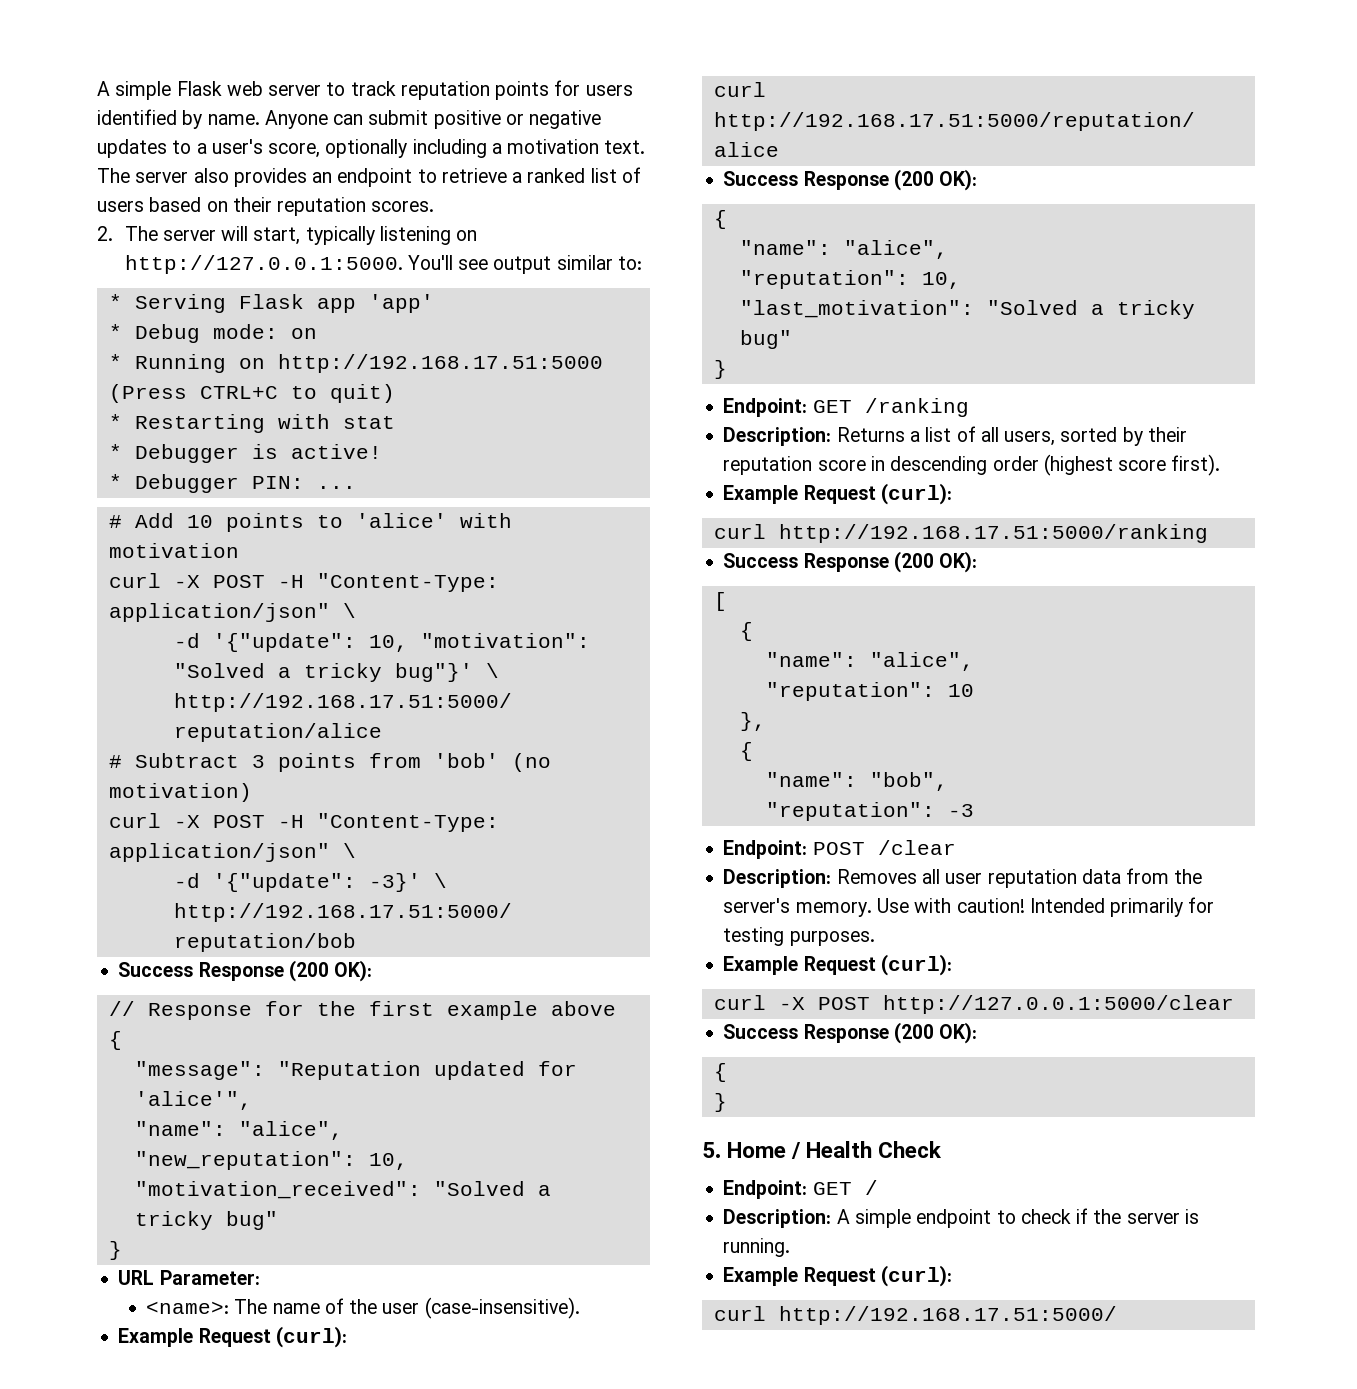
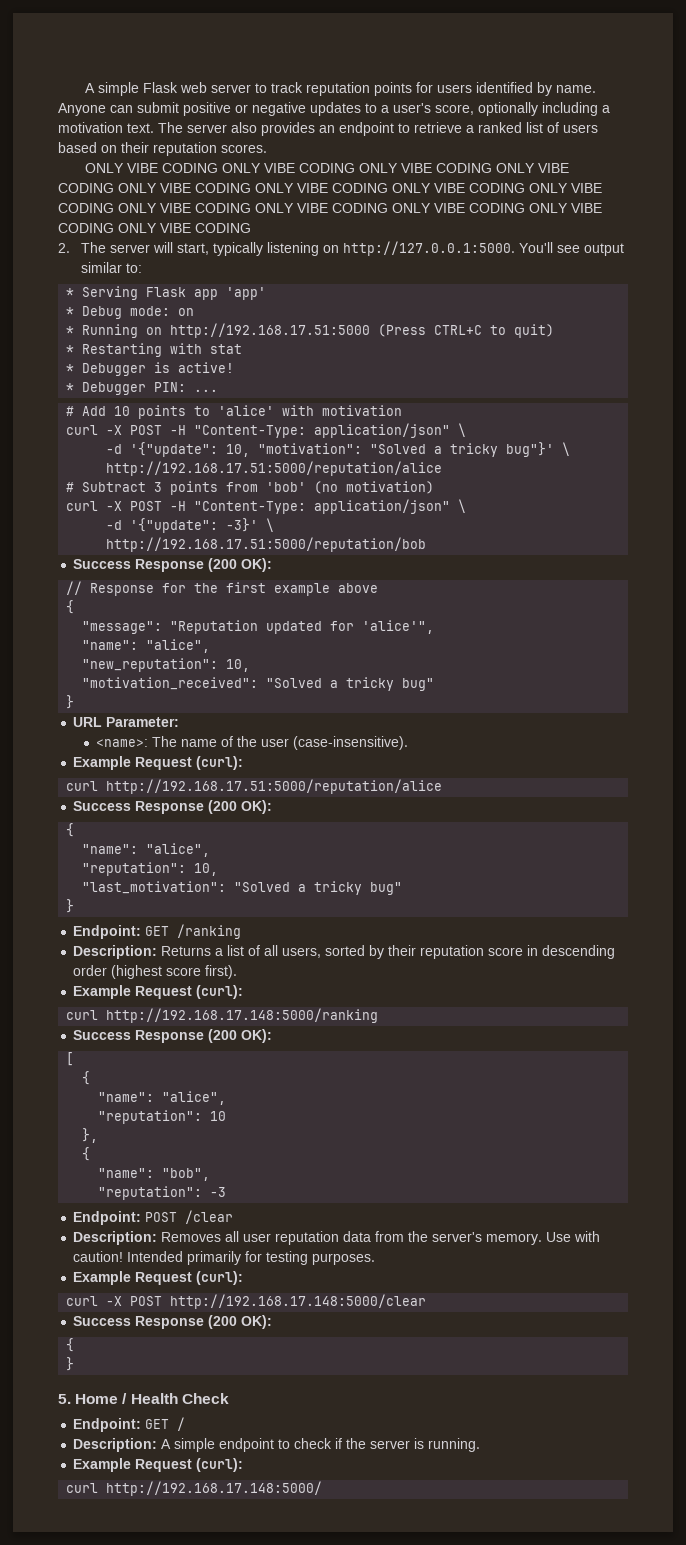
+ ONLY VIBE CODING ONLY VIBE CODING ONLY VIBE CODING ONLY VIBE CODING ONLY VIBE CODING ONLY VIBE CODING ONLY VIBE CODING ONLY VIBE CODING ONLY VIBE CODING ONLY VIBE CODING ONLY VIBE CODING ONLY VIBE CODING ONLY VIBE CODING
- curl http://192.168.17.51:5000/ranking
+ curl http://192.168.17.148:5000/ranking
- curl -X POST http://127.0.0.1:5000/clear
+ curl -X POST http://192.168.17.148:5000/clear
- curl http://192.168.17.51:5000/
+ curl http://192.168.17.148:5000/

